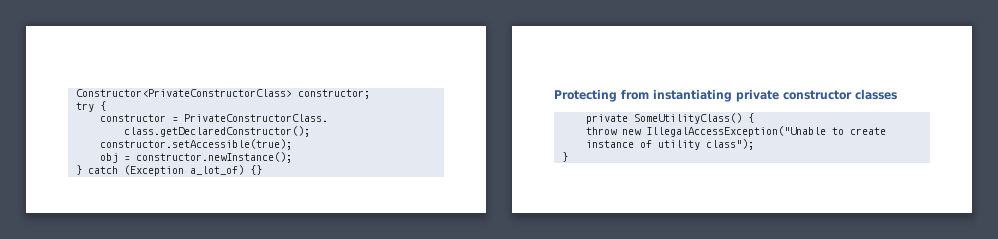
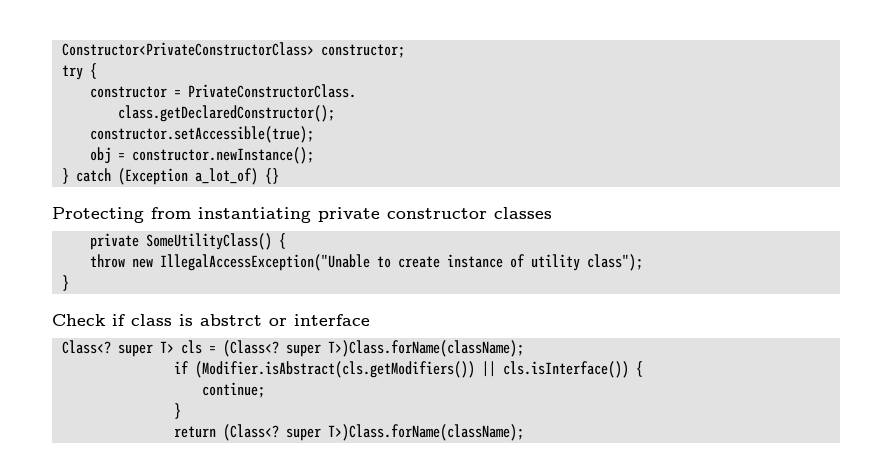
+ Check if class is abstrct or interface
+ Class<? super T> cls = (Class<? super T>)Class.forName(className);
+ if (Modifier.isAbstract(cls.getModifiers()) || cls.isInterface()) {
+ continue;
+ }
+ return (Class<? super T>)Class.forName(className);

